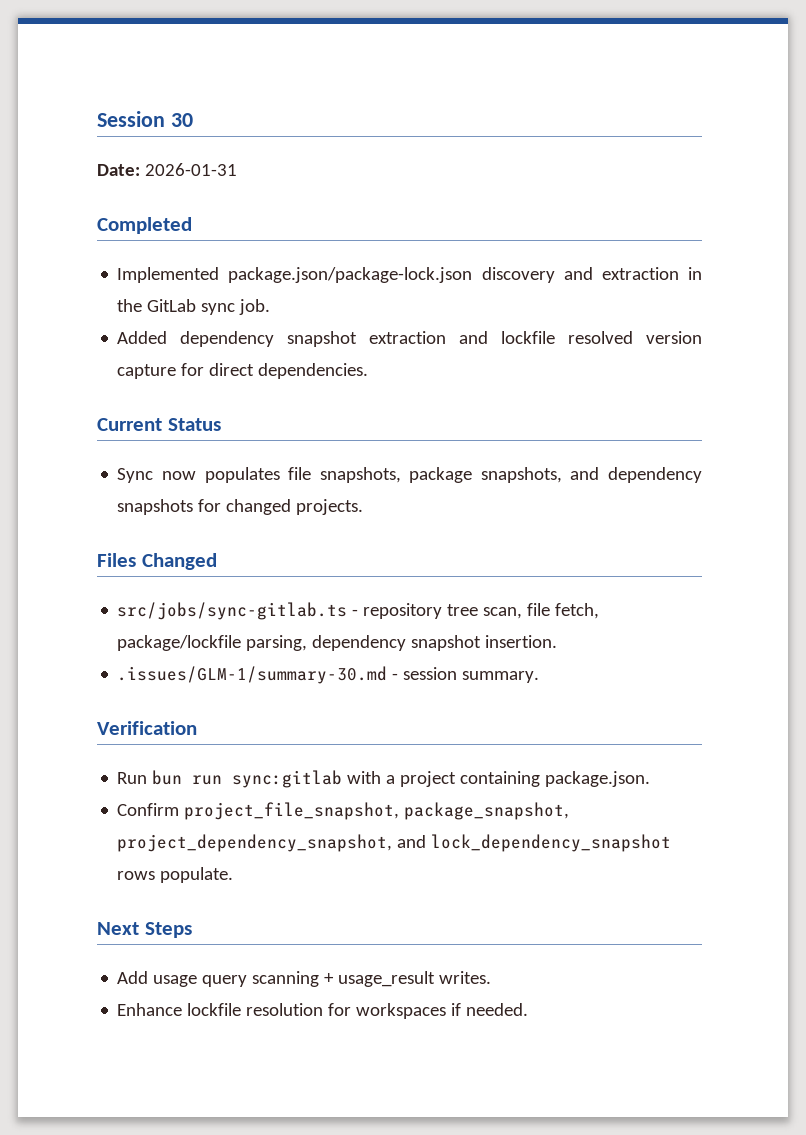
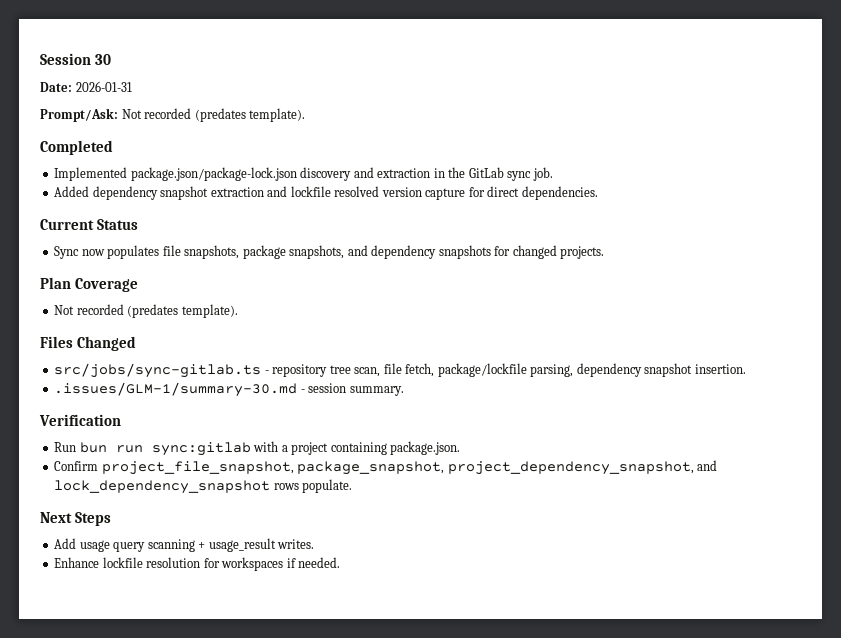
+ Prompt/Ask: Not recorded (predates template).
+ Plan Coverage
+ Not recorded (predates template).

